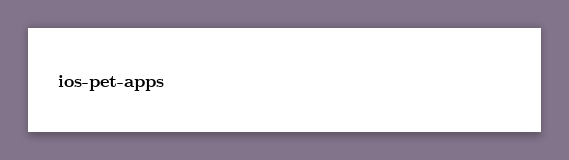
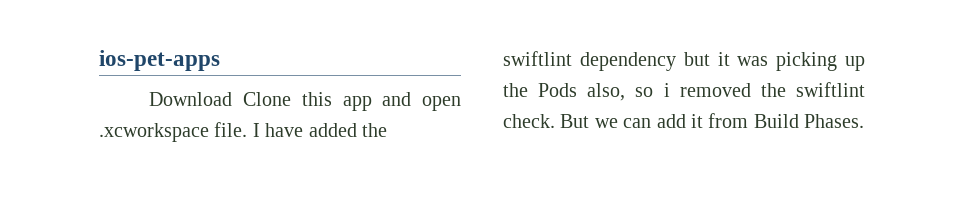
+ Download Clone this app and open .xcworkspace file. I have added the swiftlint dependency but it was picking up the Pods also, so i removed the swiftlint check. But we can add it from Build Phases.

